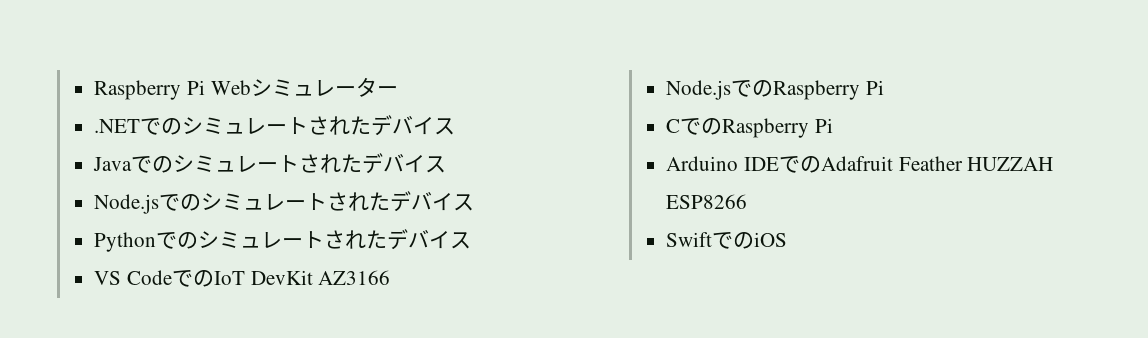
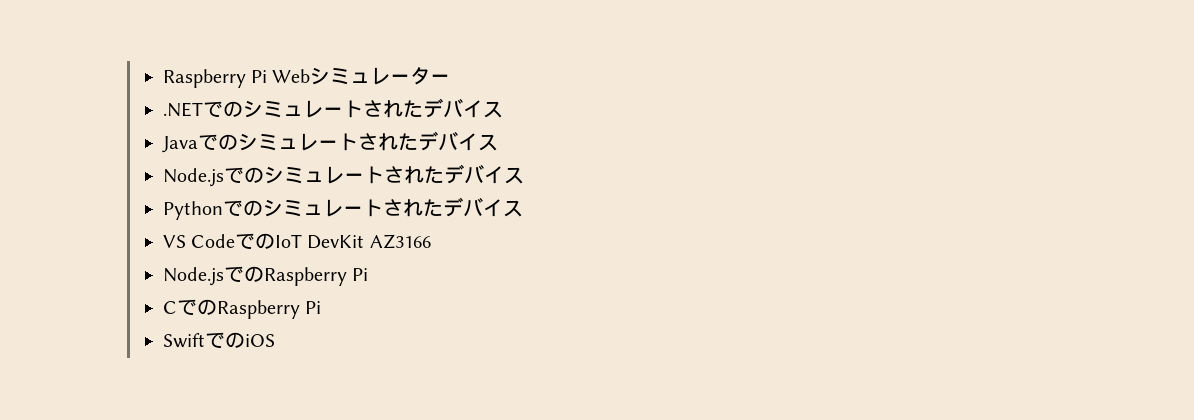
- Arduino IDEでのAdafruit Feather HUZZAH ESP8266

